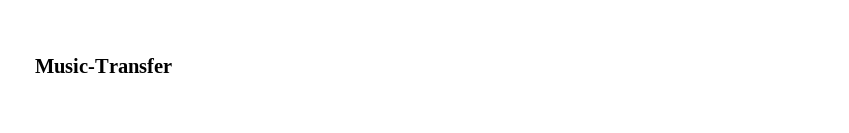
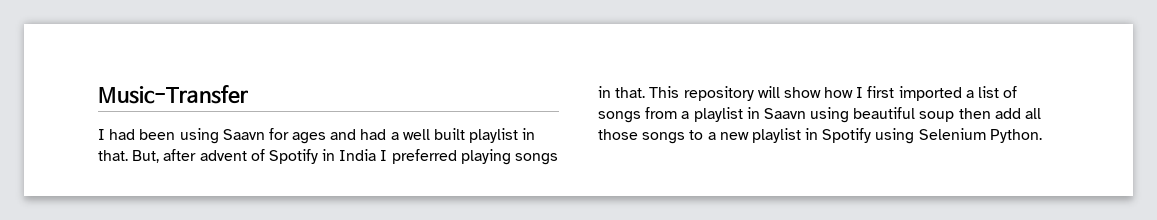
+ I had been using Saavn for ages and had a well built playlist in that. But, after advent of Spotify in India I preferred playing songs in that. This repository will show how I first imported a list of songs from a playlist in Saavn using beautiful soup then add all those songs to a new playlist in Spotify using Selenium Python.

